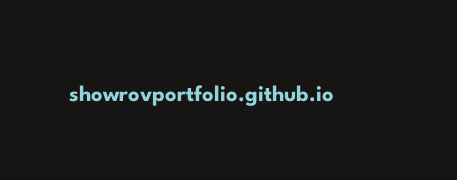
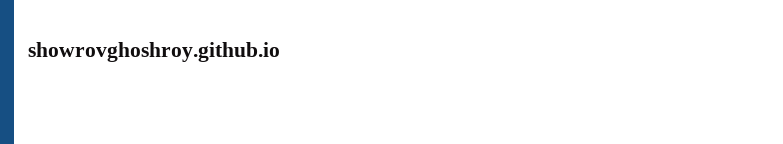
- showrovportfolio.github.io
+ showrovghoshroy.github.io

